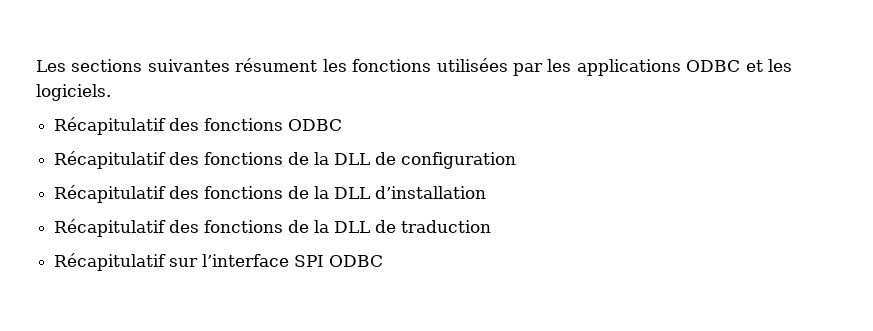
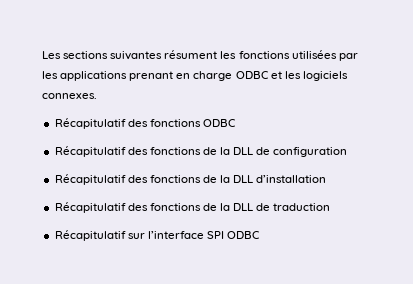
- Les sections suivantes résument les fonctions utilisées par les applications ODBC et les logiciels.
+ Les sections suivantes résument les fonctions utilisées par les applications prenant en charge ODBC et les logiciels connexes.

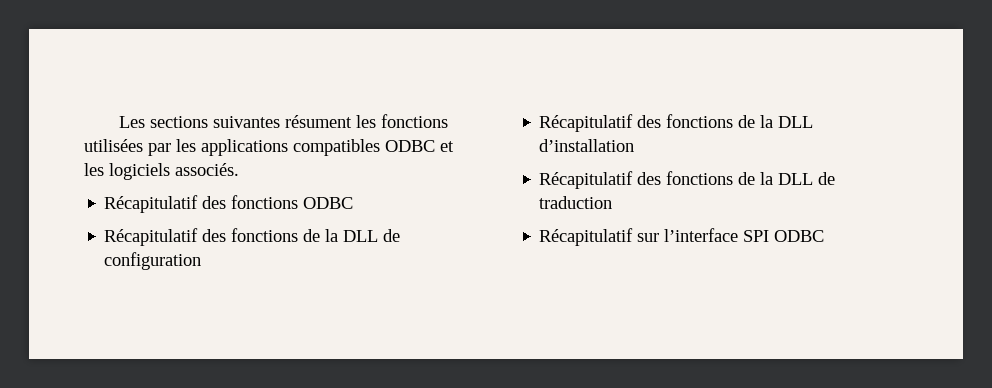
- Les sections suivantes résument les fonctions utilisées par les applications prenant en charge ODBC et les logiciels connexes.
+ Les sections suivantes résument les fonctions utilisées par les applications compatibles ODBC et les logiciels associés.

